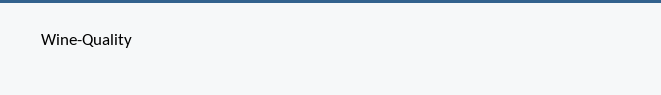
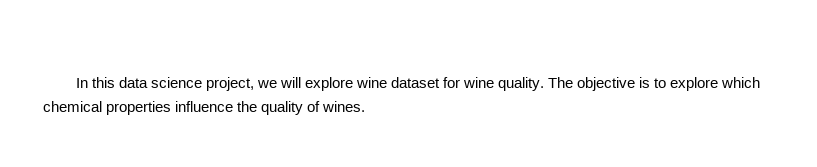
- Wine-Quality
+ In this data science project, we will explore wine dataset for wine quality. The objective is to explore which chemical properties influence the quality of wines.

